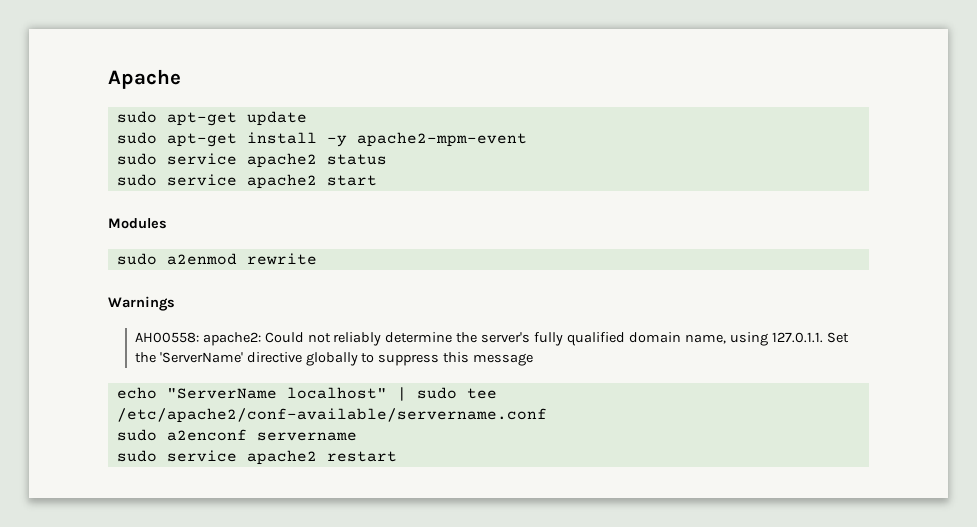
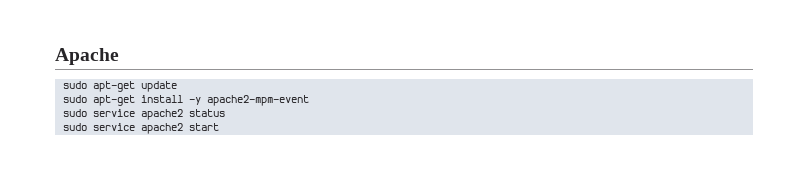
- Modules
- sudo a2enmod rewrite
- Warnings
- AH00558: apache2: Could not reliably determine the server's fully qualified domain name, using 127.0.1.1. Set the 'ServerName' directive globally to suppress this message
- echo "ServerName localhost" | sudo tee /etc/apache2/conf-available/servername.conf
- sudo a2enconf servername
- sudo service apache2 restart

